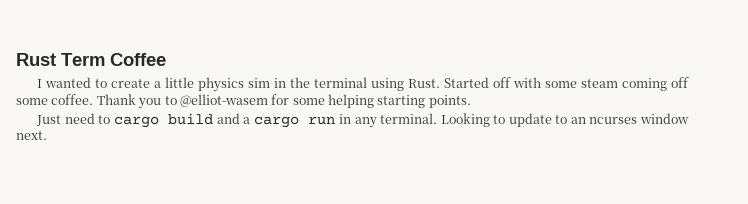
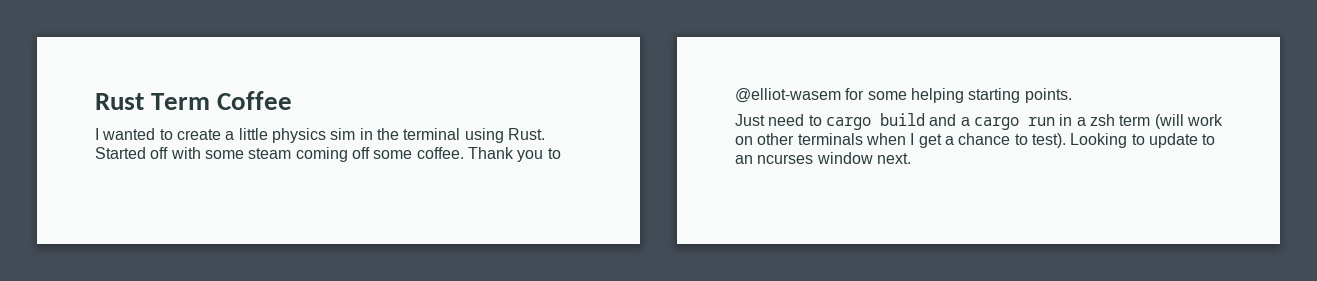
- Just need to cargo build and a cargo run in any terminal.
+ Just need to cargo build and a cargo run in a zsh term (will work on other terminals when I get a chance to test).

